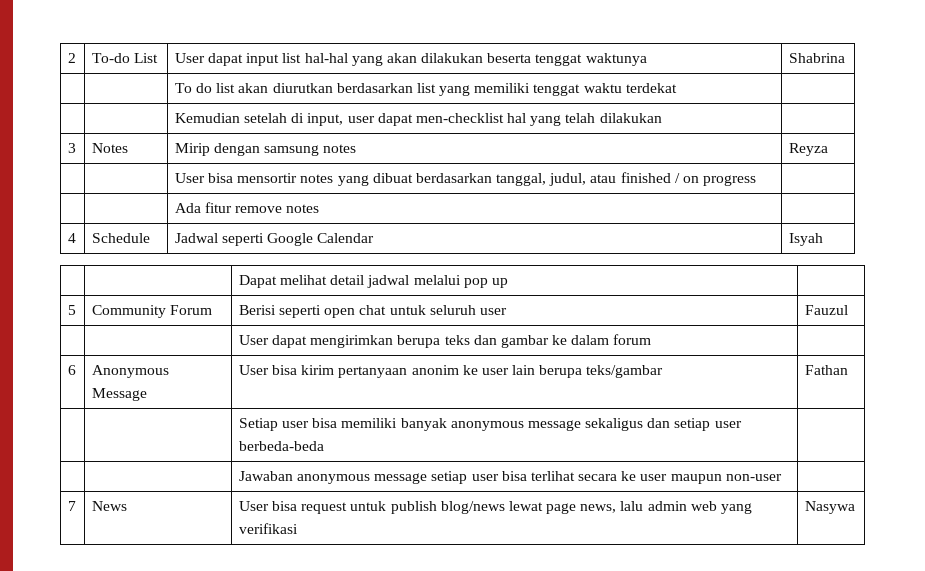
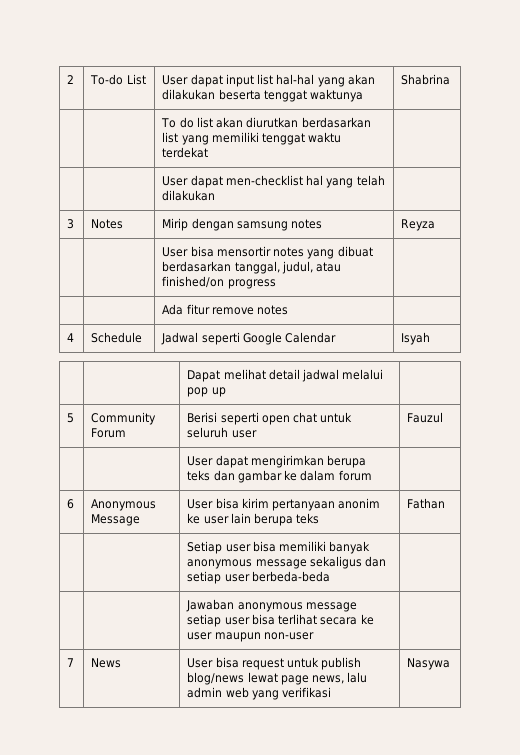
- | | Kemudian setelah di input, user dapat men-checklist hal yang telah dilakukan |
+ | | User dapat men-checklist hal yang telah dilakukan |
- | | User bisa mensortir notes yang dibuat berdasarkan tanggal, judul, atau finished / on progress |
+ | | User bisa mensortir notes yang dibuat berdasarkan tanggal, judul, atau finished/on progress |
- 6 | Anonymous Message | User bisa kirim pertanyaan anonim ke user lain berupa teks/gambar | Fathan
+ 6 | Anonymous Message | User bisa kirim pertanyaan anonim ke user lain berupa teks | Fathan

